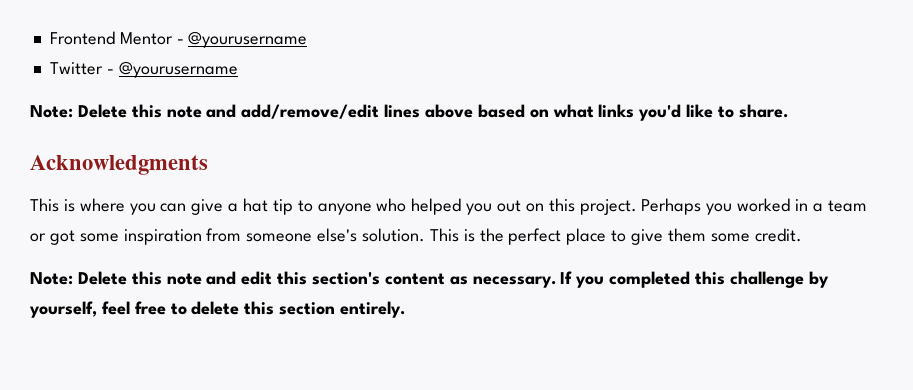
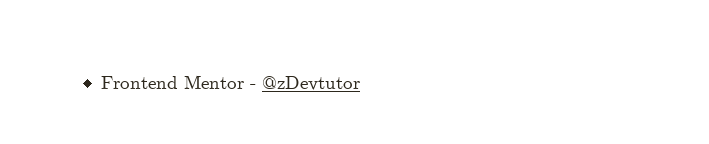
- Frontend Mentor - @yourusername
- Twitter - @yourusername
- Note: Delete this note and add/remove/edit lines above based on what links you'd like to share.
- Acknowledgments
- This is where you can give a hat tip to anyone who helped you out on this project. Perhaps you worked in a team or got some inspiration from someone else's solution. This is the perfect place to give them some credit.
- Note: Delete this note and edit this section's content as necessary. If you completed this challenge by yourself, feel free to delete this section entirely.
+ Frontend Mentor - @zDevtutor

